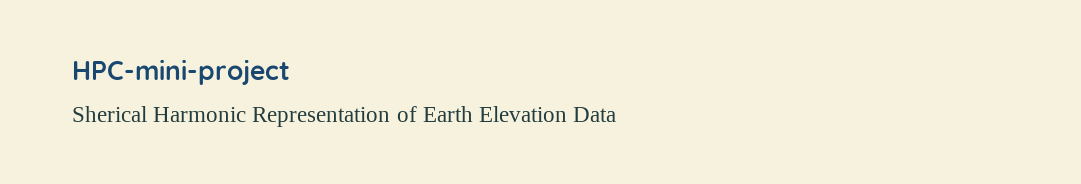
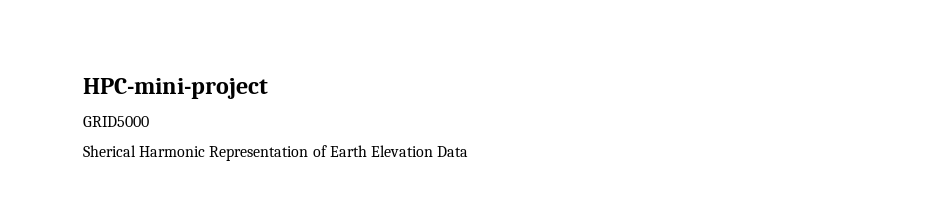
+ GRID5000

